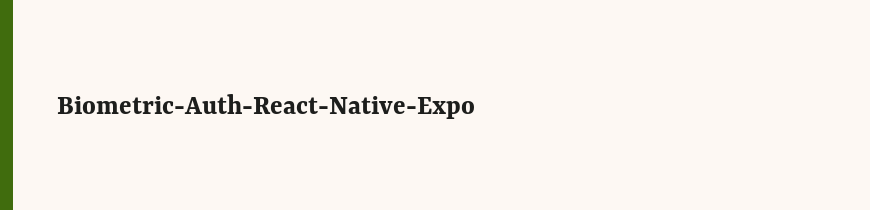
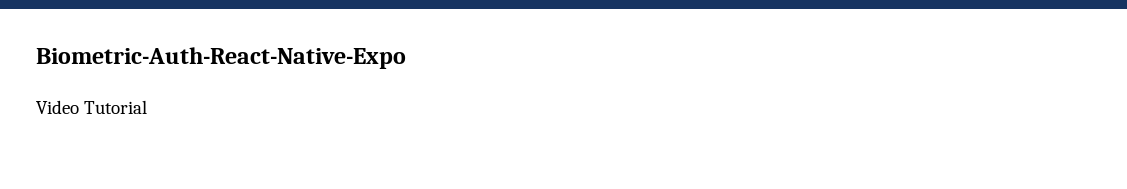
+ Video Tutorial

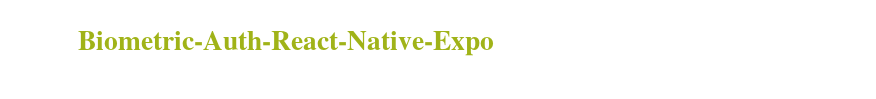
- Video Tutorial

